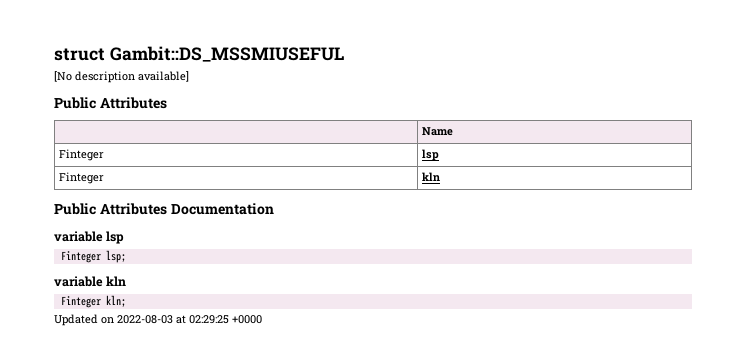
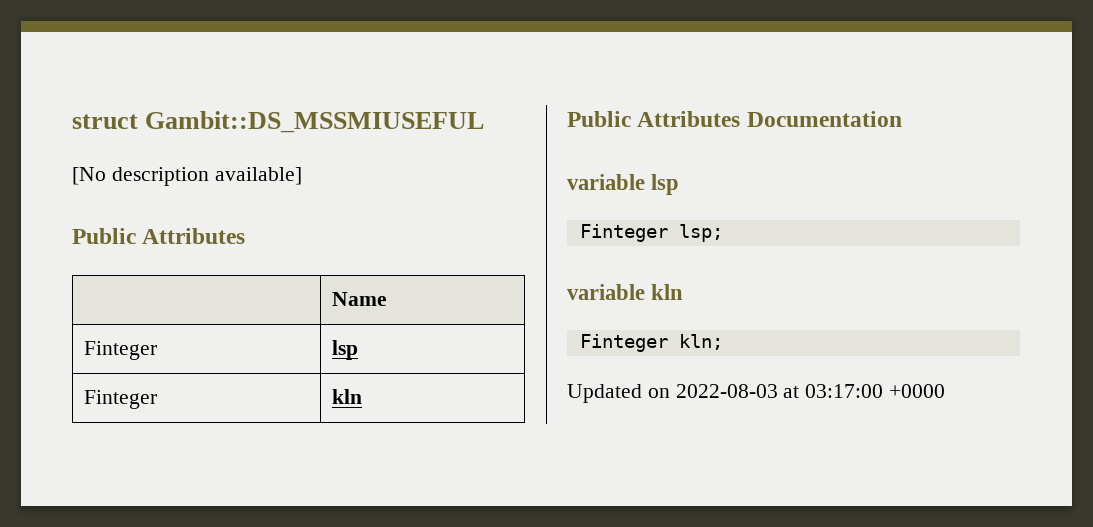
- Updated on 2022-08-03 at 02:29:25 +0000
+ Updated on 2022-08-03 at 03:17:00 +0000

